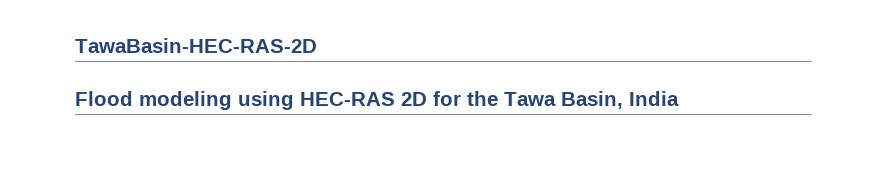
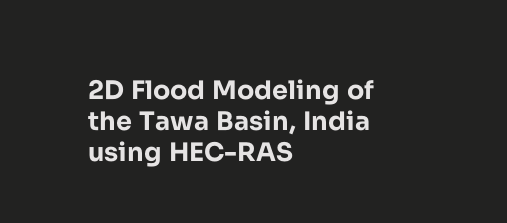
- TawaBasin-HEC-RAS-2D
- Flood modeling using HEC-RAS 2D for the Tawa Basin, India
+ 2D Flood Modeling of the Tawa Basin, India using HEC-RAS

